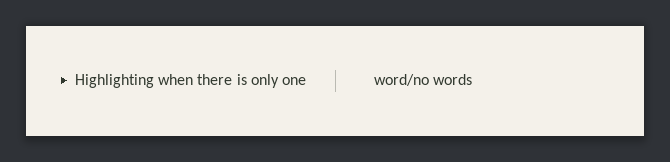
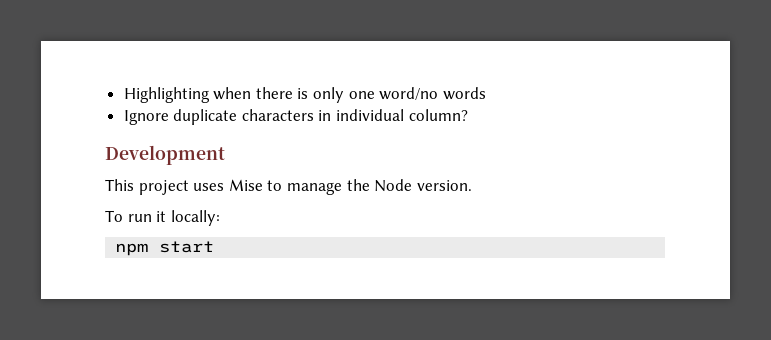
+ Ignore duplicate characters in individual column?
+ Development
+ This project uses Mise to manage the Node version.
+ To run it locally:
+ npm start

